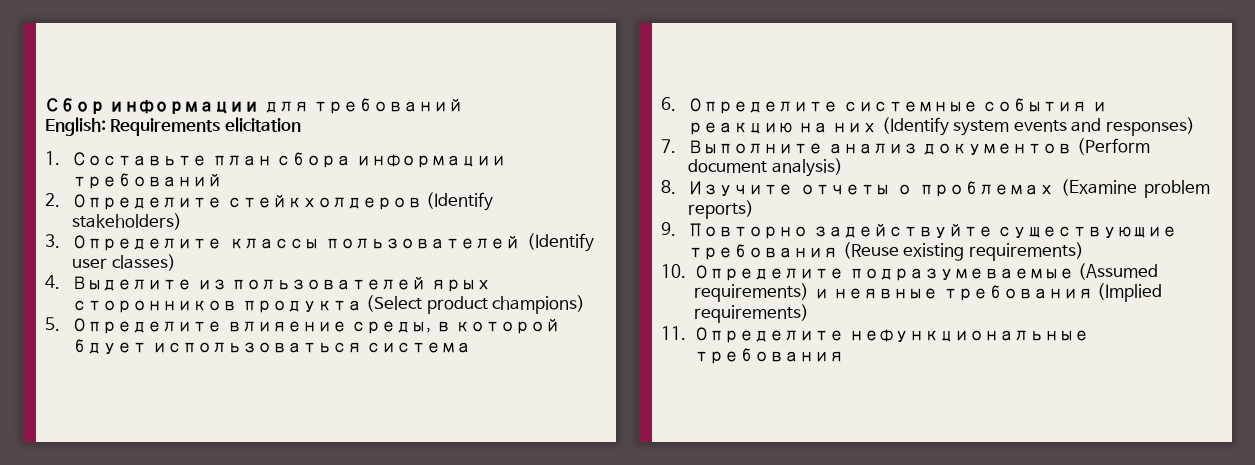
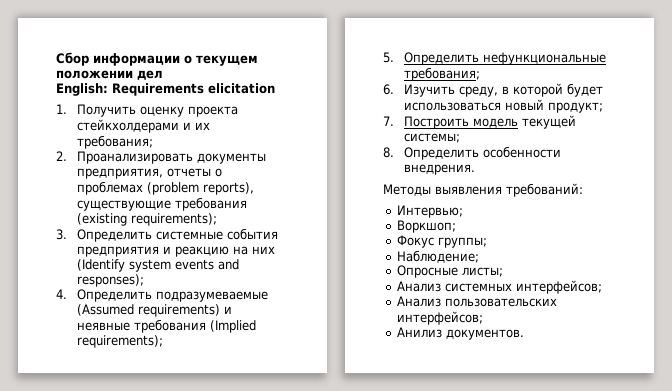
- Сбор информации для требований
+ Сбор информации о текущем положении дел
- 1. Составьте план сбора информации требований
- 2. Определите стейкхолдеров (Identify stakeholders)
- 3. Определите классы пользователей (Identify user classes)
- 4. Выделите из пользователей ярых сторонников продукта (Select product champions)
- 5. Определите влияение среды, в которой бдует использоваться система
- 6. Определите системные события и реакцию на них (Identify system events and responses)
- 7. Выполните анализ документов (Perform document analysis)
- 8. Изучите отчеты о проблемах (Examine problem reports)
- 9. Повторно задействуйте существующие требования (Reuse existing requirements)
- 10. Определите подразумеваемые (Assumed requirements) и неявные требования (Implied requirements)
- 11. Определите нефункциональные требования
+ 1. Получить оценку проекта стейкхолдерами и их требования;
+ 2. Проанализировать документы предприятия, отчеты о проблемах (problem reports), существующие требования (existing requirements);
+ 3. Определить системные события предприятия и реакцию на них (Identify system events and responses);
+ 4. Определить подразумеваемые (Assumed requirements) и неявные требования (Implied requirements);
+ 5. Определить нефункциональные требования;
+ 6. Изучить среду, в которой будет использоваться новый продукт;
+ 7. Построить модель текущей системы;
+ 8. Определить особенности внедрения.
+ Методы выявления требований:
+ Интервью;
+ Воркшоп;
+ Фокус группы;
+ Наблюдение;
+ Опросные листы;
+ Анализ системных интерфейсов;
+ Анализ пользовательских интерфейсов;
+ Анилиз документов.

